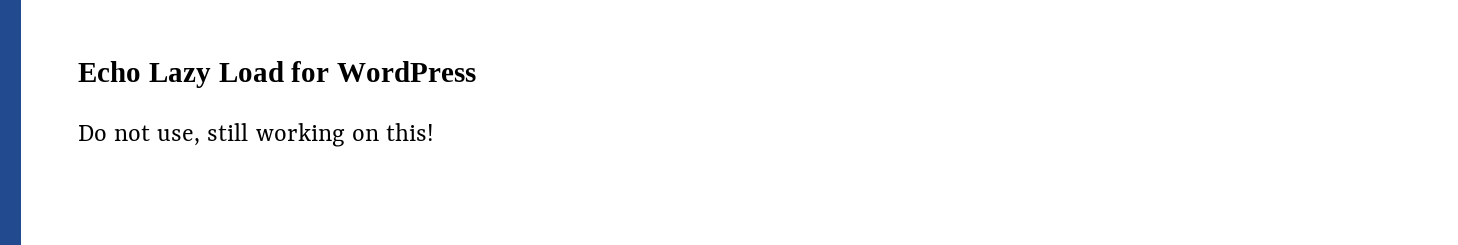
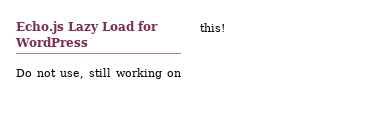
- Echo Lazy Load for WordPress
+ Echo.js Lazy Load for WordPress

